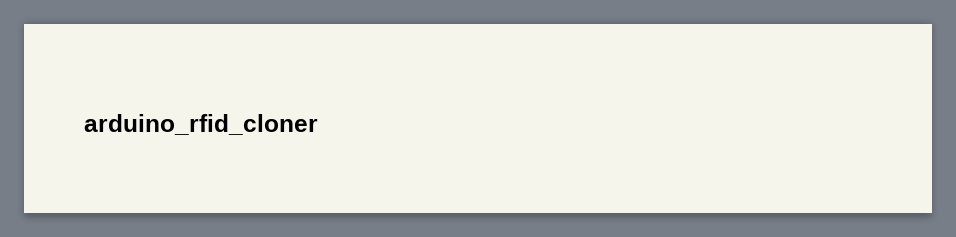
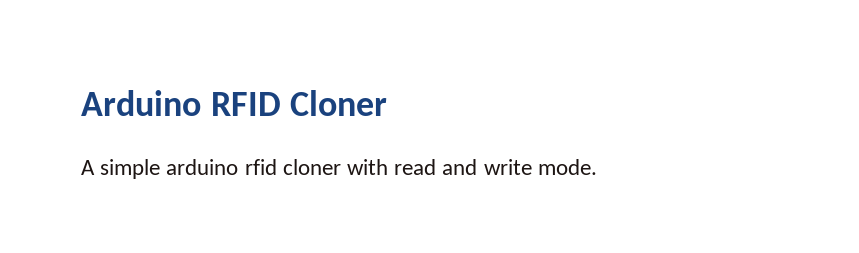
- arduino_rfid_cloner
+ Arduino RFID Cloner
+ A simple arduino rfid cloner with read and write mode.

